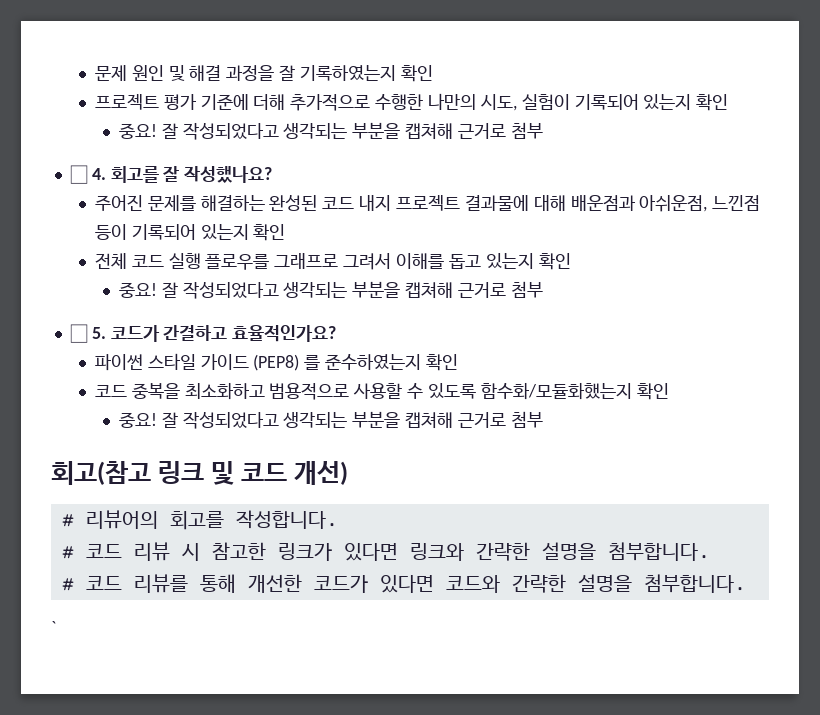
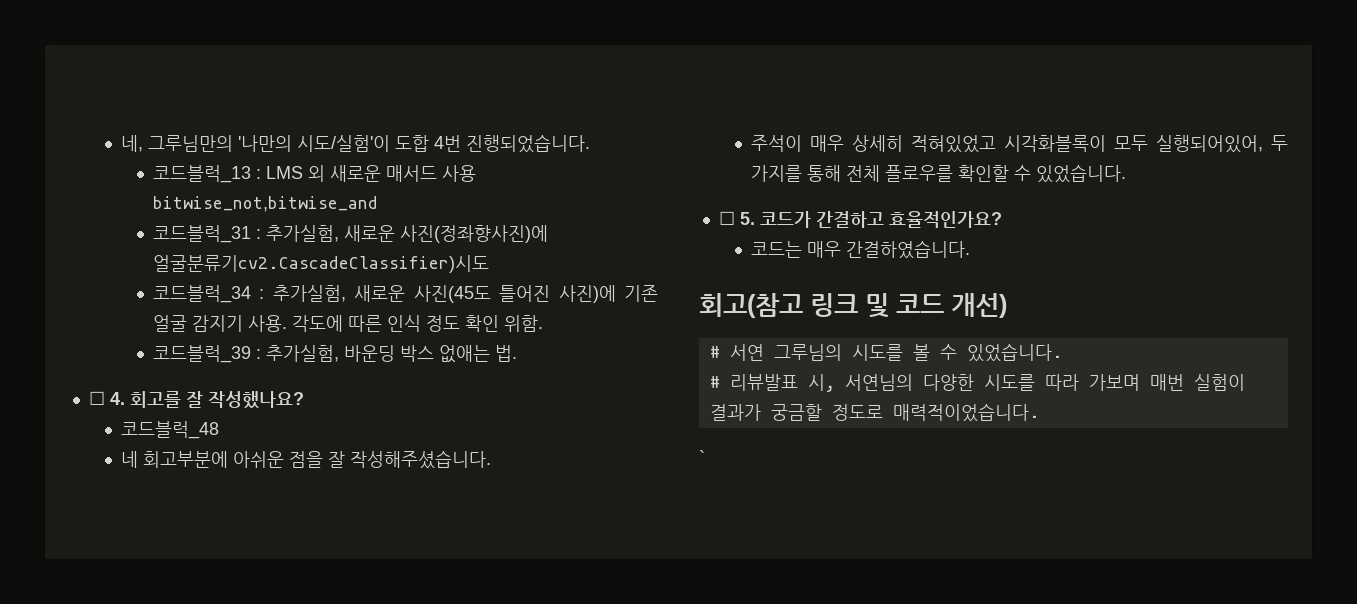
- 문제 원인 및 해결 과정을 잘 기록하였는지 확인
- 프로젝트 평가 기준에 더해 추가적으로 수행한 나만의 시도, 실험이 기록되어 있는지 확인
- 중요! 잘 작성되었다고 생각되는 부분을 캡쳐해 근거로 첨부
+ 네, 그루님만의 '나만의 시도/실험'이 도합 4번 진행되었습니다.
+ 코드블럭_13 : LMS 외 새로운 매서드 사용 bitwise_not,bitwise_and
+ 코드블럭_31 : 추가실험, 새로운 사진(정좌향사진)에 얼굴분류기cv2.CascadeClassifier)시도
+ 코드블럭_34 : 추가실험, 새로운 사진(45도 틀어진 사진)에 기존 얼굴 감지기 사용. 각도에 따른 인식 정도 확인 위함.
+ 코드블럭_39 : 추가실험, 바운딩 박스 없애는 법.
- 주어진 문제를 해결하는 완성된 코드 내지 프로젝트 결과물에 대해 배운점과 아쉬운점, 느낀점 등이 기록되어 있는지 확인
- 전체 코드 실행 플로우를 그래프로 그려서 이해를 돕고 있는지 확인
- 중요! 잘 작성되었다고 생각되는 부분을 캡쳐해 근거로 첨부
+ 코드블럭_48
+ 네 회고부분에 아쉬운 점을 잘 작성해주셨습니다.
+ 주석이 매우 상세히 적혀있었고 시각화블록이 모두 실행되어있어, 두 가지를 통해 전체 플로우를 확인할 수 있었습니다.
- 파이썬 스타일 가이드 (PEP8) 를 준수하였는지 확인
- 코드 중복을 최소화하고 범용적으로 사용할 수 있도록 함수화/모듈화했는지 확인
- 중요! 잘 작성되었다고 생각되는 부분을 캡쳐해 근거로 첨부
+ 코드는 매우 간결하였습니다.
- # 리뷰어의 회고를 작성합니다.
- # 코드 리뷰 시 참고한 링크가 있다면 링크와 간략한 설명을 첨부합니다.
- # 코드 리뷰를 통해 개선한 코드가 있다면 코드와 간략한 설명을 첨부합니다.
+ # 서연 그루님의 시도를 볼 수 있었습니다.
+ # 리뷰발표 시, 서연님의 다양한 시도를 따라 가보며 매번 실험이 결과가 궁금할 정도로 매력적이었습니다.

